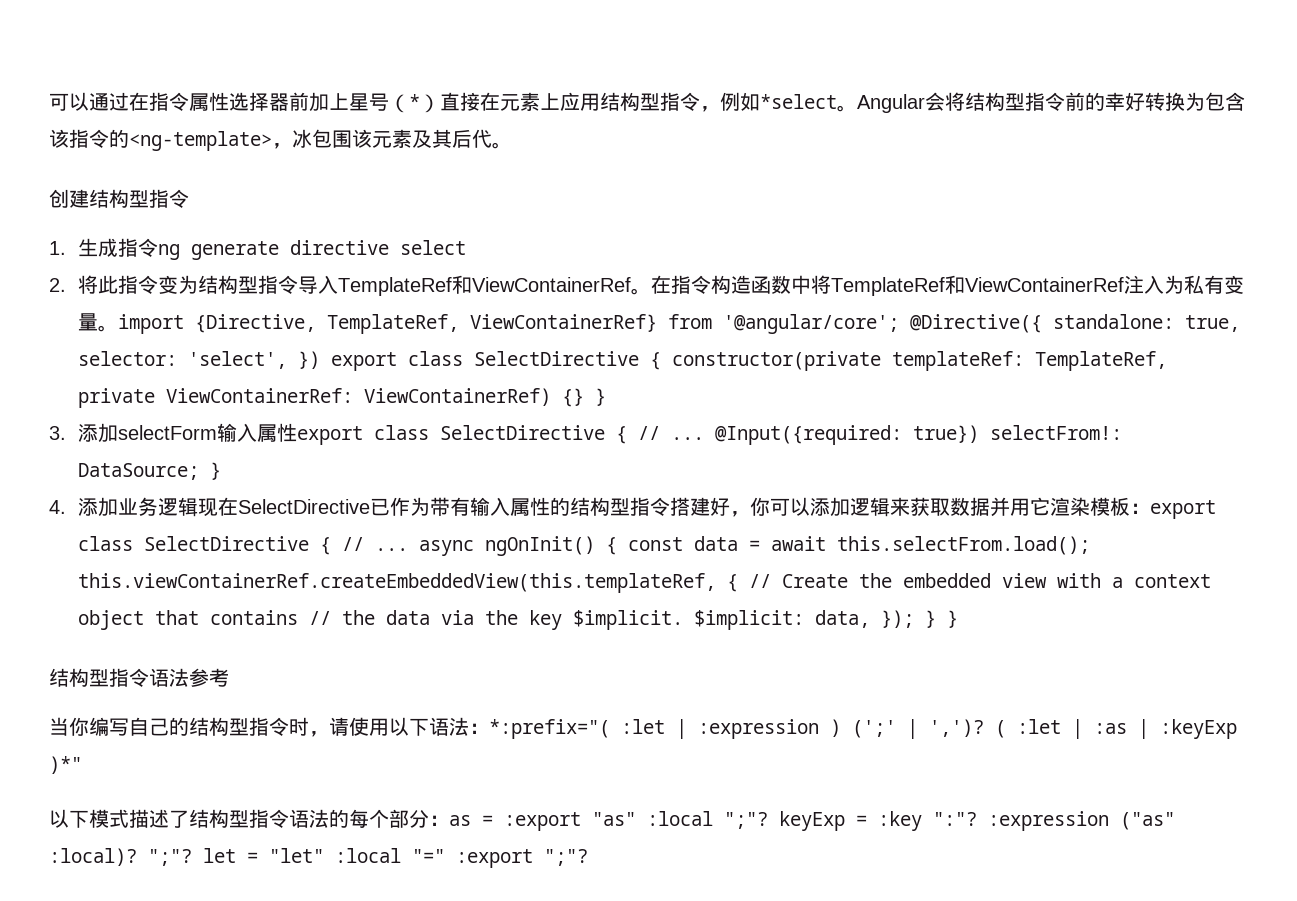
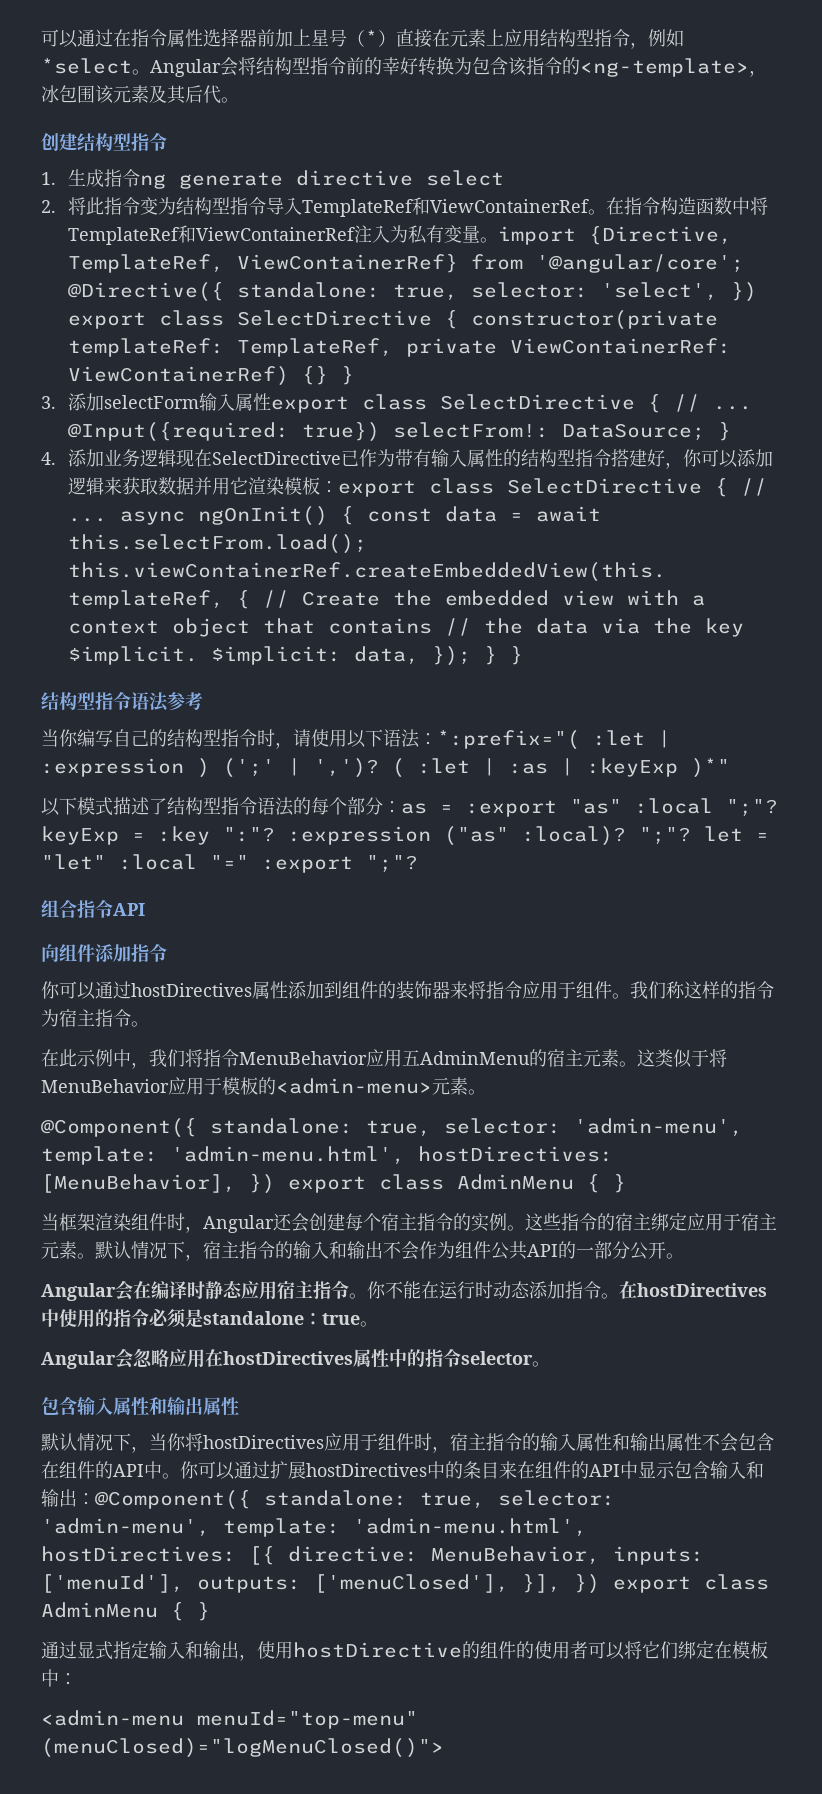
+ 组合指令API
+ 向组件添加指令
+ 你可以通过hostDirectives属性添加到组件的装饰器来将指令应用于组件。我们称这样的指令为宿主指令。
+ 在此示例中，我们将指令MenuBehavior应用五AdminMenu的宿主元素。这类似于将MenuBehavior应用于模板的<admin-menu>元素。
+ @Component({ standalone: true, selector: 'admin-menu', template: 'admin-menu.html', hostDirectives: [MenuBehavior], }) export class AdminMenu { }
+ 当框架渲染组件时，Angular还会创建每个宿主指令的实例。这些指令的宿主绑定应用于宿主元素。默认情况下，宿主指令的输入和输出不会作为组件公共API的一部分公开。
+ Angular会在编译时静态应用宿主指令。你不能在运行时动态添加指令。在hostDirectives中使用的指令必须是standalone：true。
+ Angular会忽略应用在hostDirectives属性中的指令selector。
+ 包含输入属性和输出属性
+ 默认情况下，当你将hostDirectives应用于组件时，宿主指令的输入属性和输出属性不会包含在组件的API中。你可以通过扩展hostDirectives中的条目来在组件的API中显示包含输入和输出：@Component({ standalone: true, selector: 'admin-menu', template: 'admin-menu.html', hostDirectives: [{ directive: MenuBehavior, inputs: ['menuId'], outputs: ['menuClosed'], }], }) export class AdminMenu { }
+ 通过显式指定输入和输出，使用hostDirective的组件的使用者可以将它们绑定在模板中：
+ <admin-menu menuId="top-menu" (menuClosed)="logMenuClosed()">

